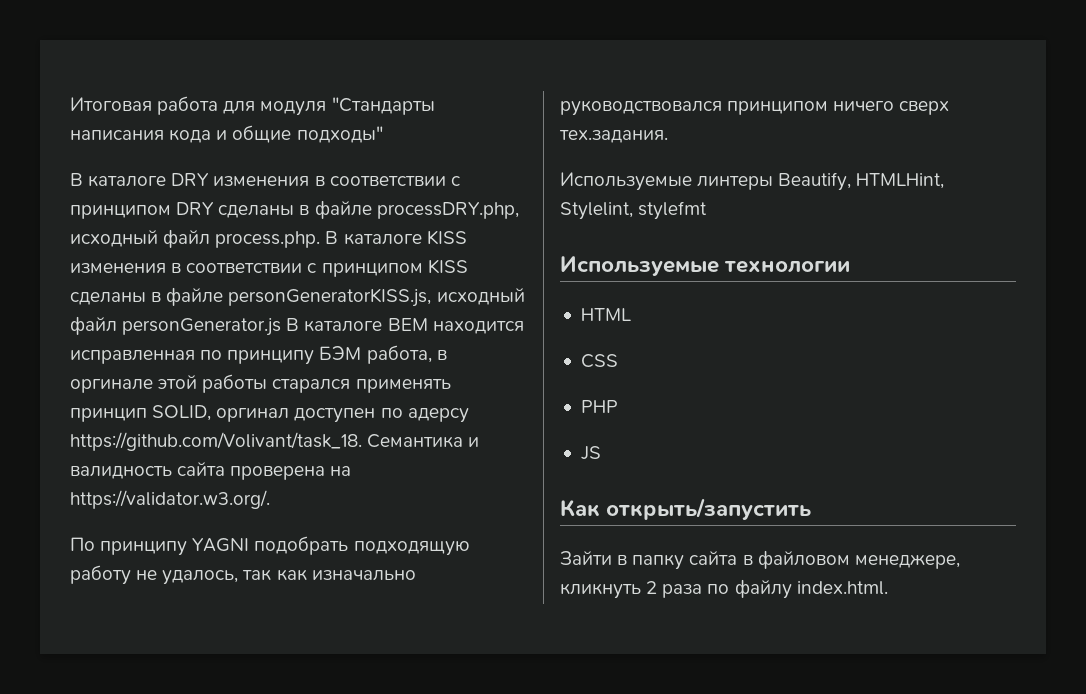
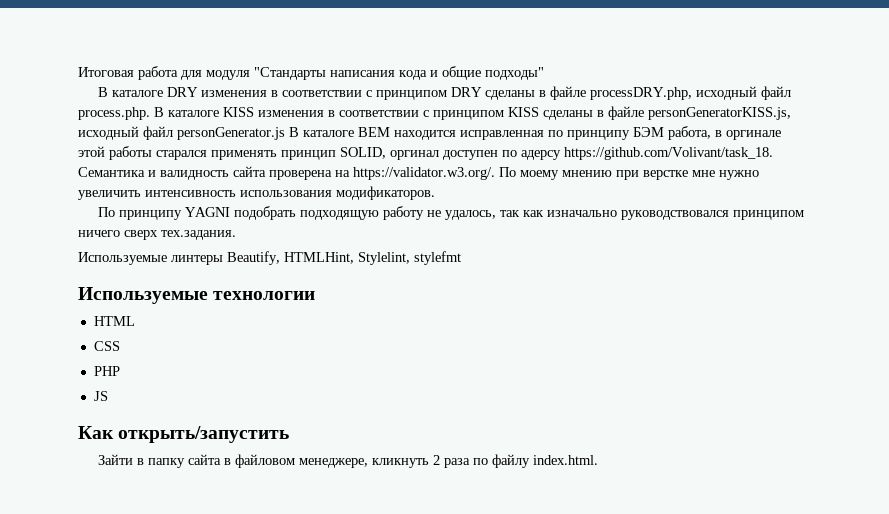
- В каталоге DRY изменения в соответствии с принципом DRY сделаны в файле processDRY.php, исходный файл process.php. В каталоге KISS изменения в соответствии с принципом KISS сделаны в файле personGeneratorKISS.js, исходный файл personGenerator.js В каталоге BEM находится исправленная по принципу БЭМ работа, в оргинале этой работы старался применять принцип SOLID, оргинал доступен по адерсу https://github.com/Volivant/task_18. Семантика и валидность сайта проверена на https://validator.w3.org/.
+ В каталоге DRY изменения в соответствии с принципом DRY сделаны в файле processDRY.php, исходный файл process.php. В каталоге KISS изменения в соответствии с принципом KISS сделаны в файле personGeneratorKISS.js, исходный файл personGenerator.js В каталоге BEM находится исправленная по принципу БЭМ работа, в оргинале этой работы старался применять принцип SOLID, оргинал доступен по адерсу https://github.com/Volivant/task_18. Семантика и валидность сайта проверена на https://validator.w3.org/. По моему мнению при верстке мне нужно увеличить интенсивность использования модификаторов.

